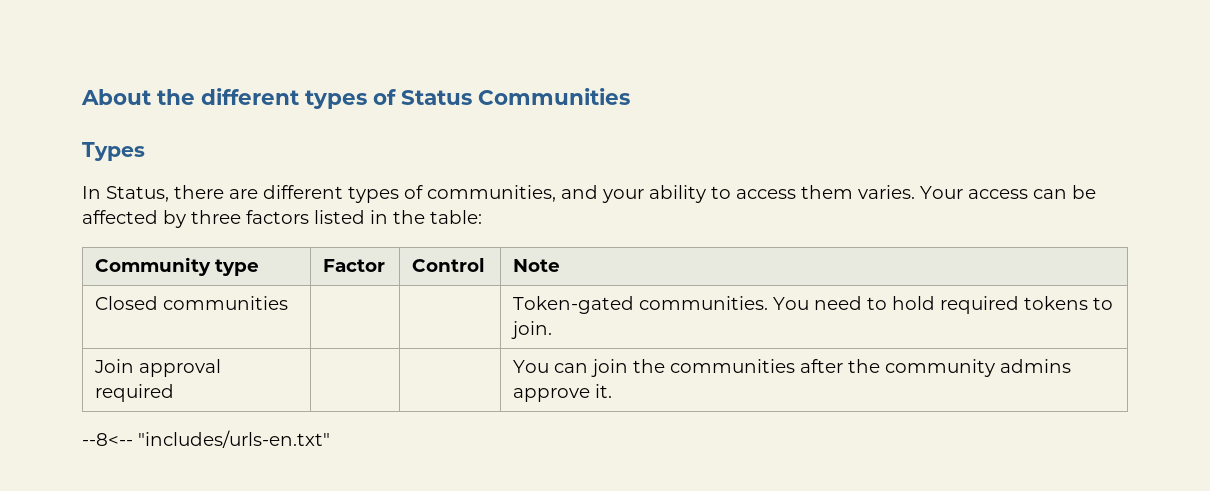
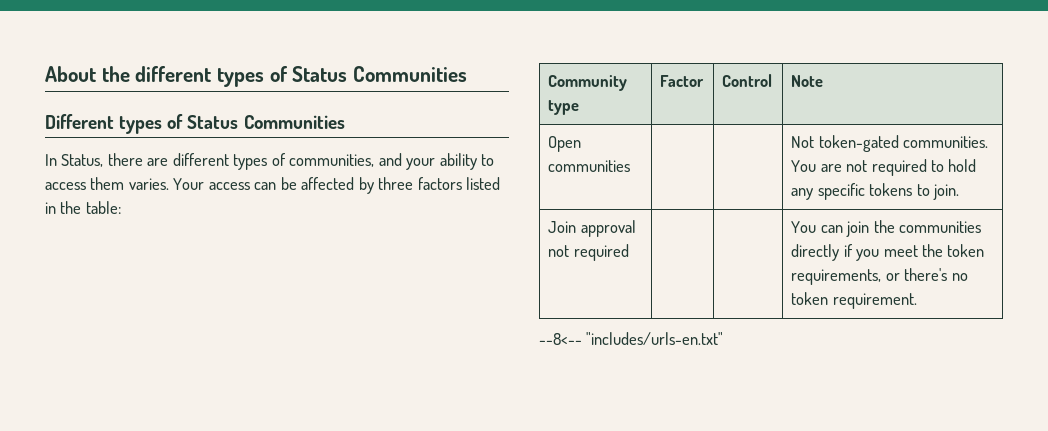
- Types
+ Different types of Status Communities
- Closed communities | | | Token-gated communities. You need to hold required tokens to join.
+ Open communities | | | Not token-gated communities. You are not required to hold any specific tokens to join.
- Join approval required | | | You can join the communities after the community admins approve it.
+ Join approval not required | | | You can join the communities directly if you meet the token requirements, or there's no token requirement.

